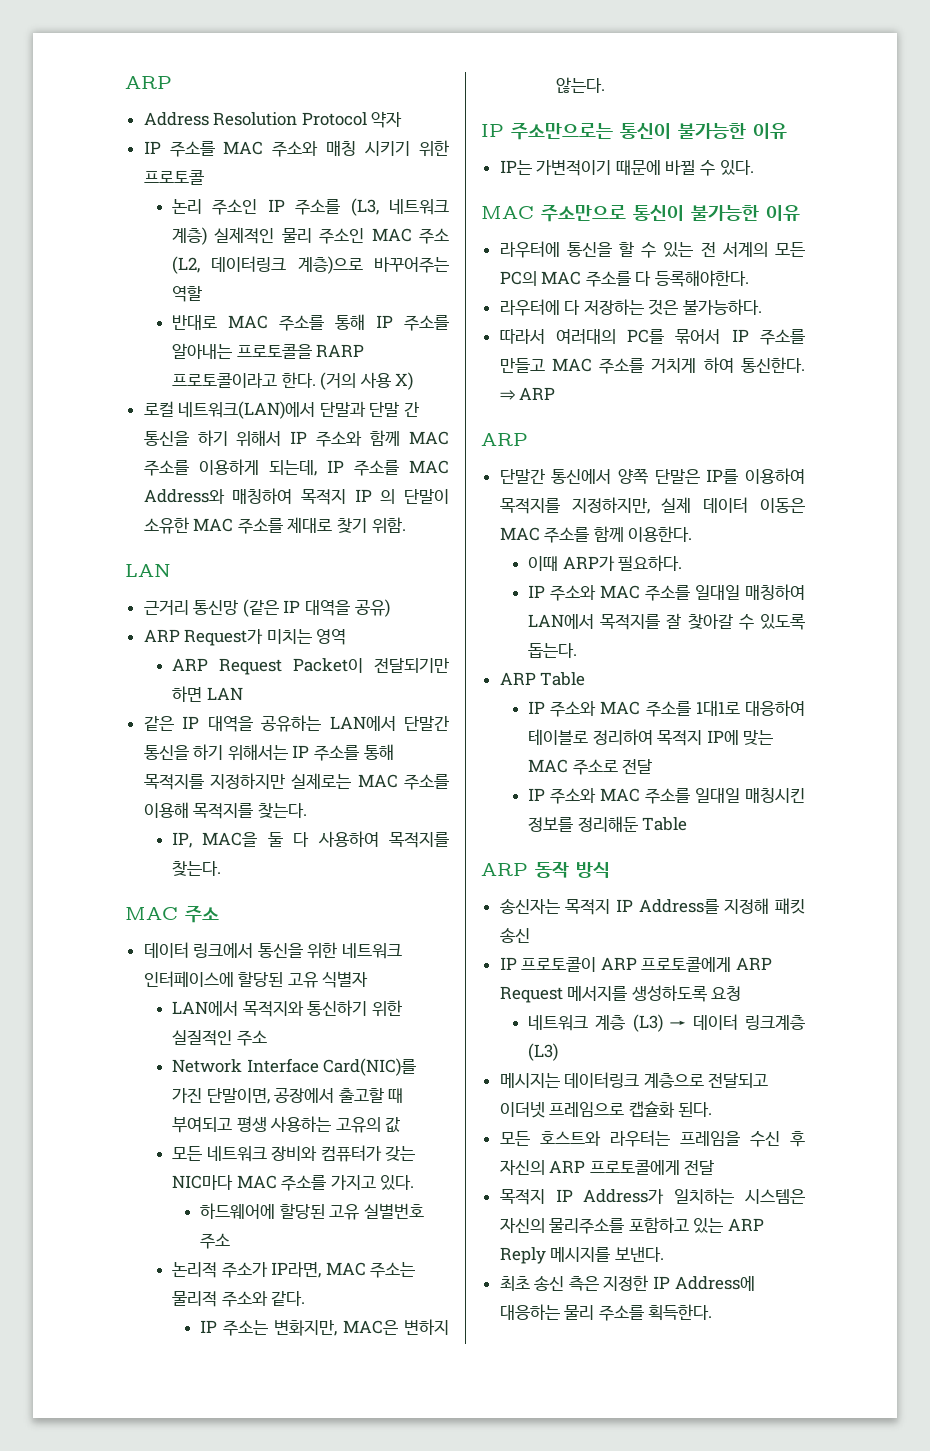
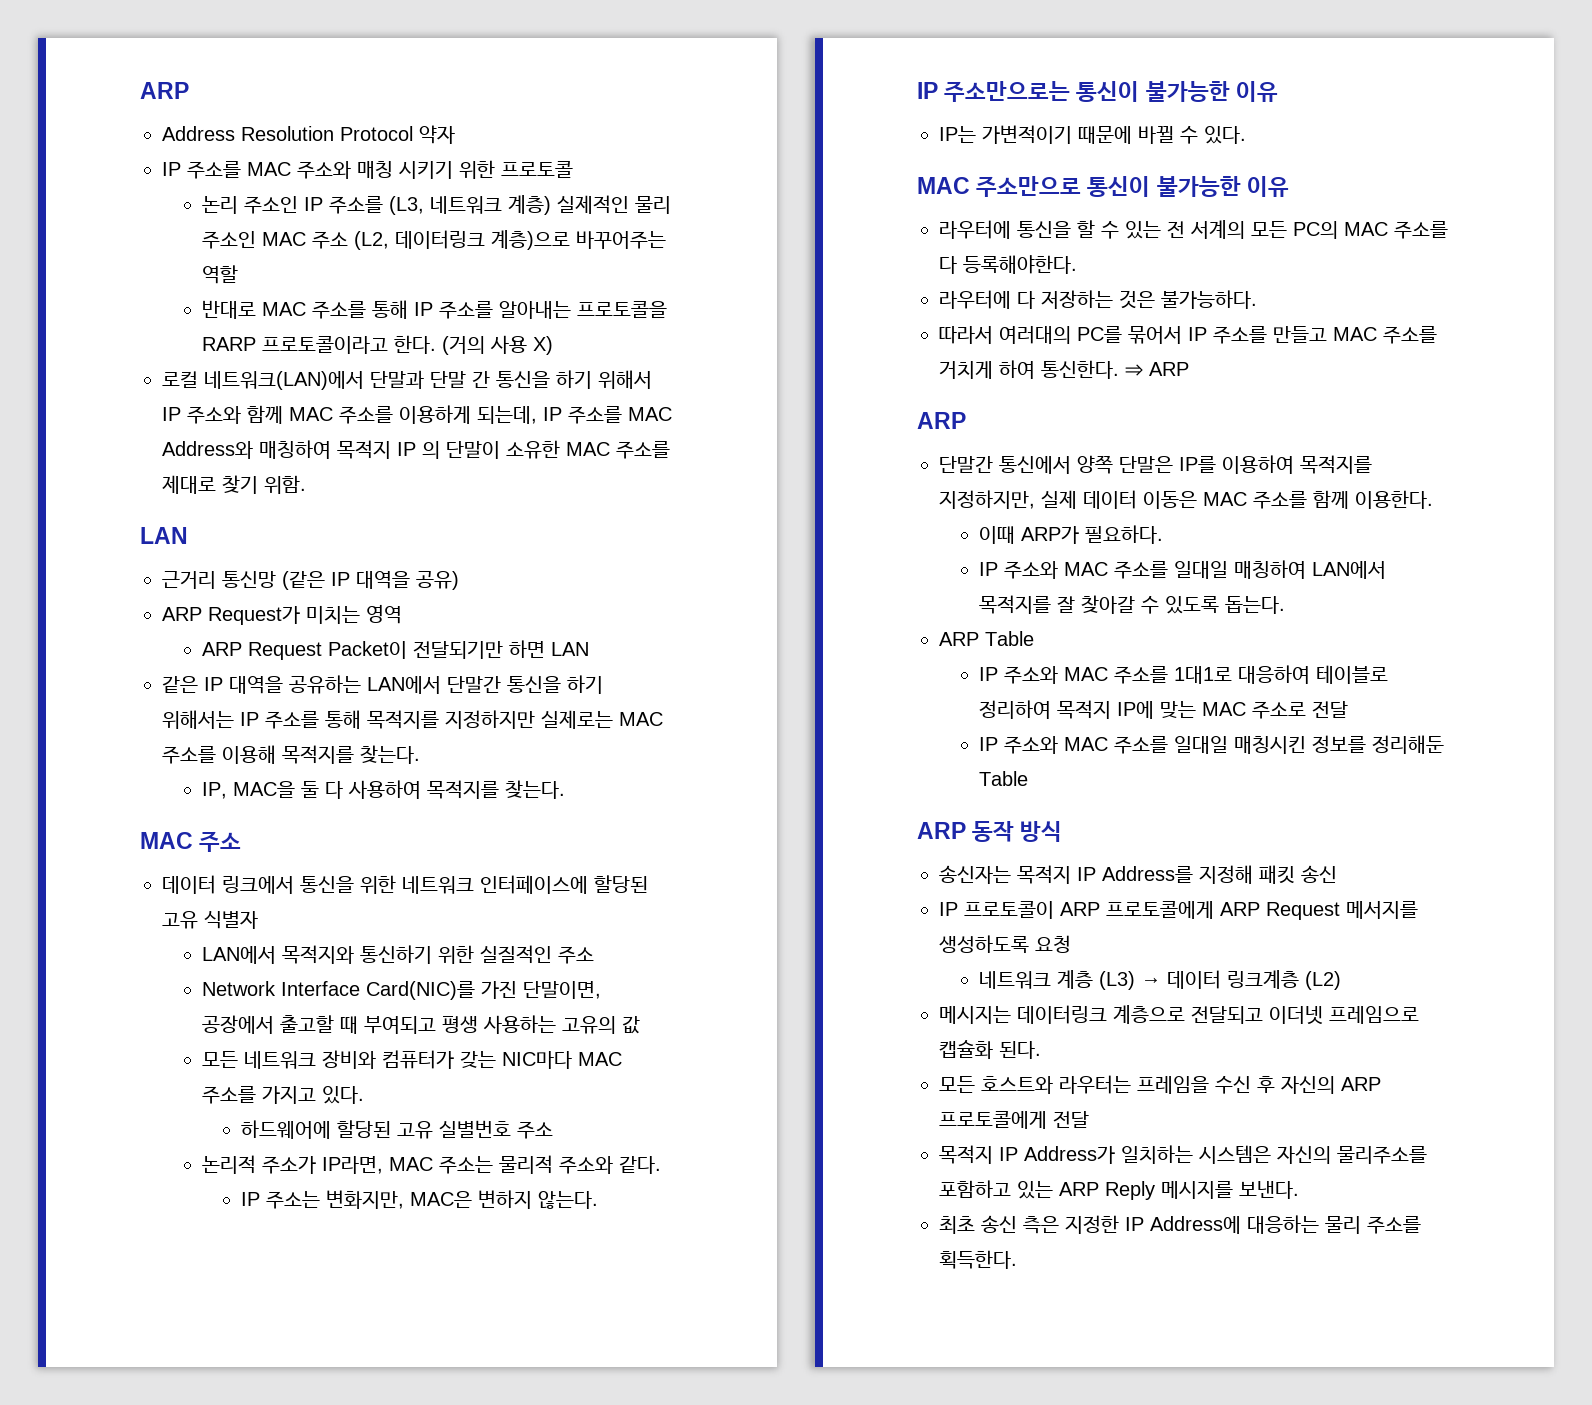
- 네트워크 계층 (L3) → 데이터 링크계층 (L3)
+ 네트워크 계층 (L3) → 데이터 링크계층 (L2)

